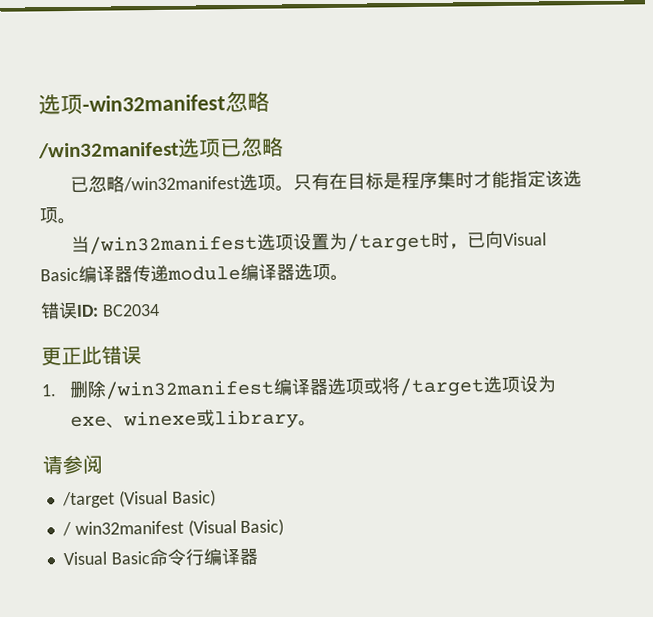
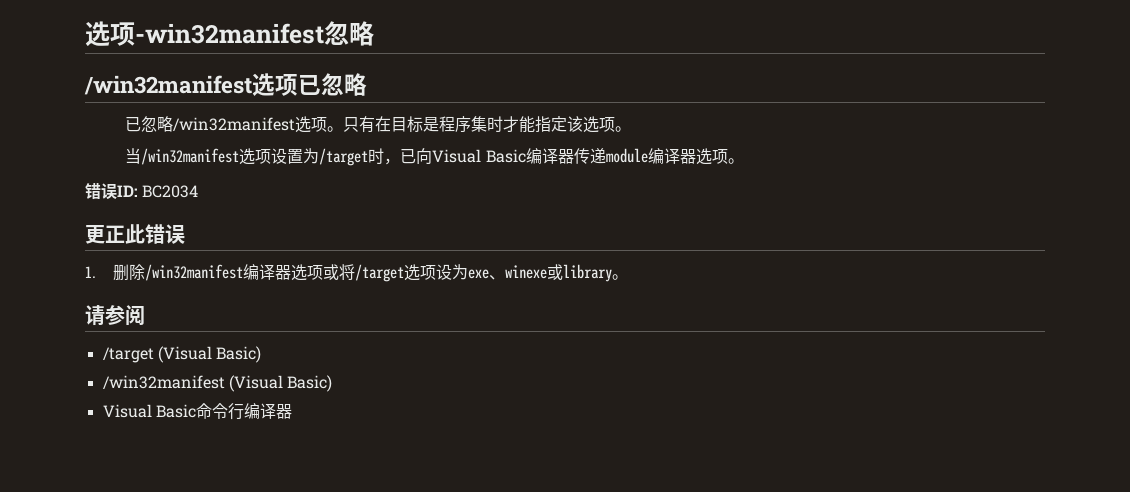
- / win32manifest (Visual Basic)
+ /win32manifest (Visual Basic)

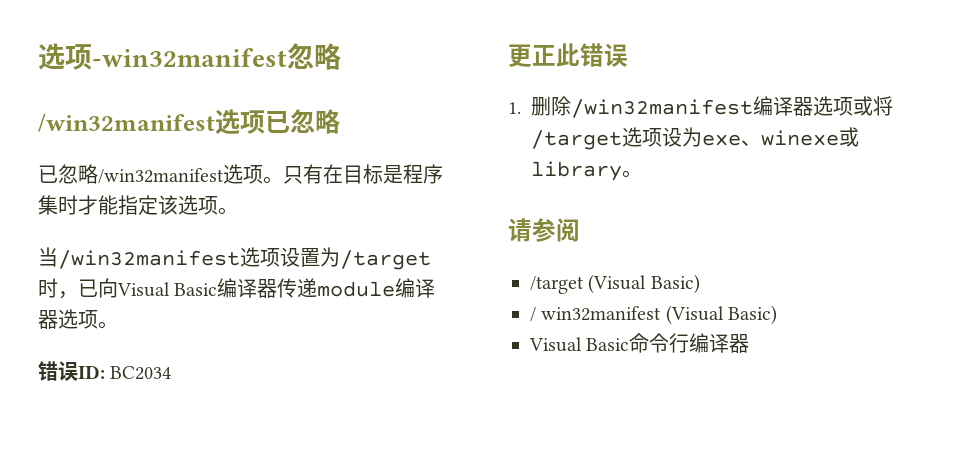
- /win32manifest (Visual Basic)
+ / win32manifest (Visual Basic)

